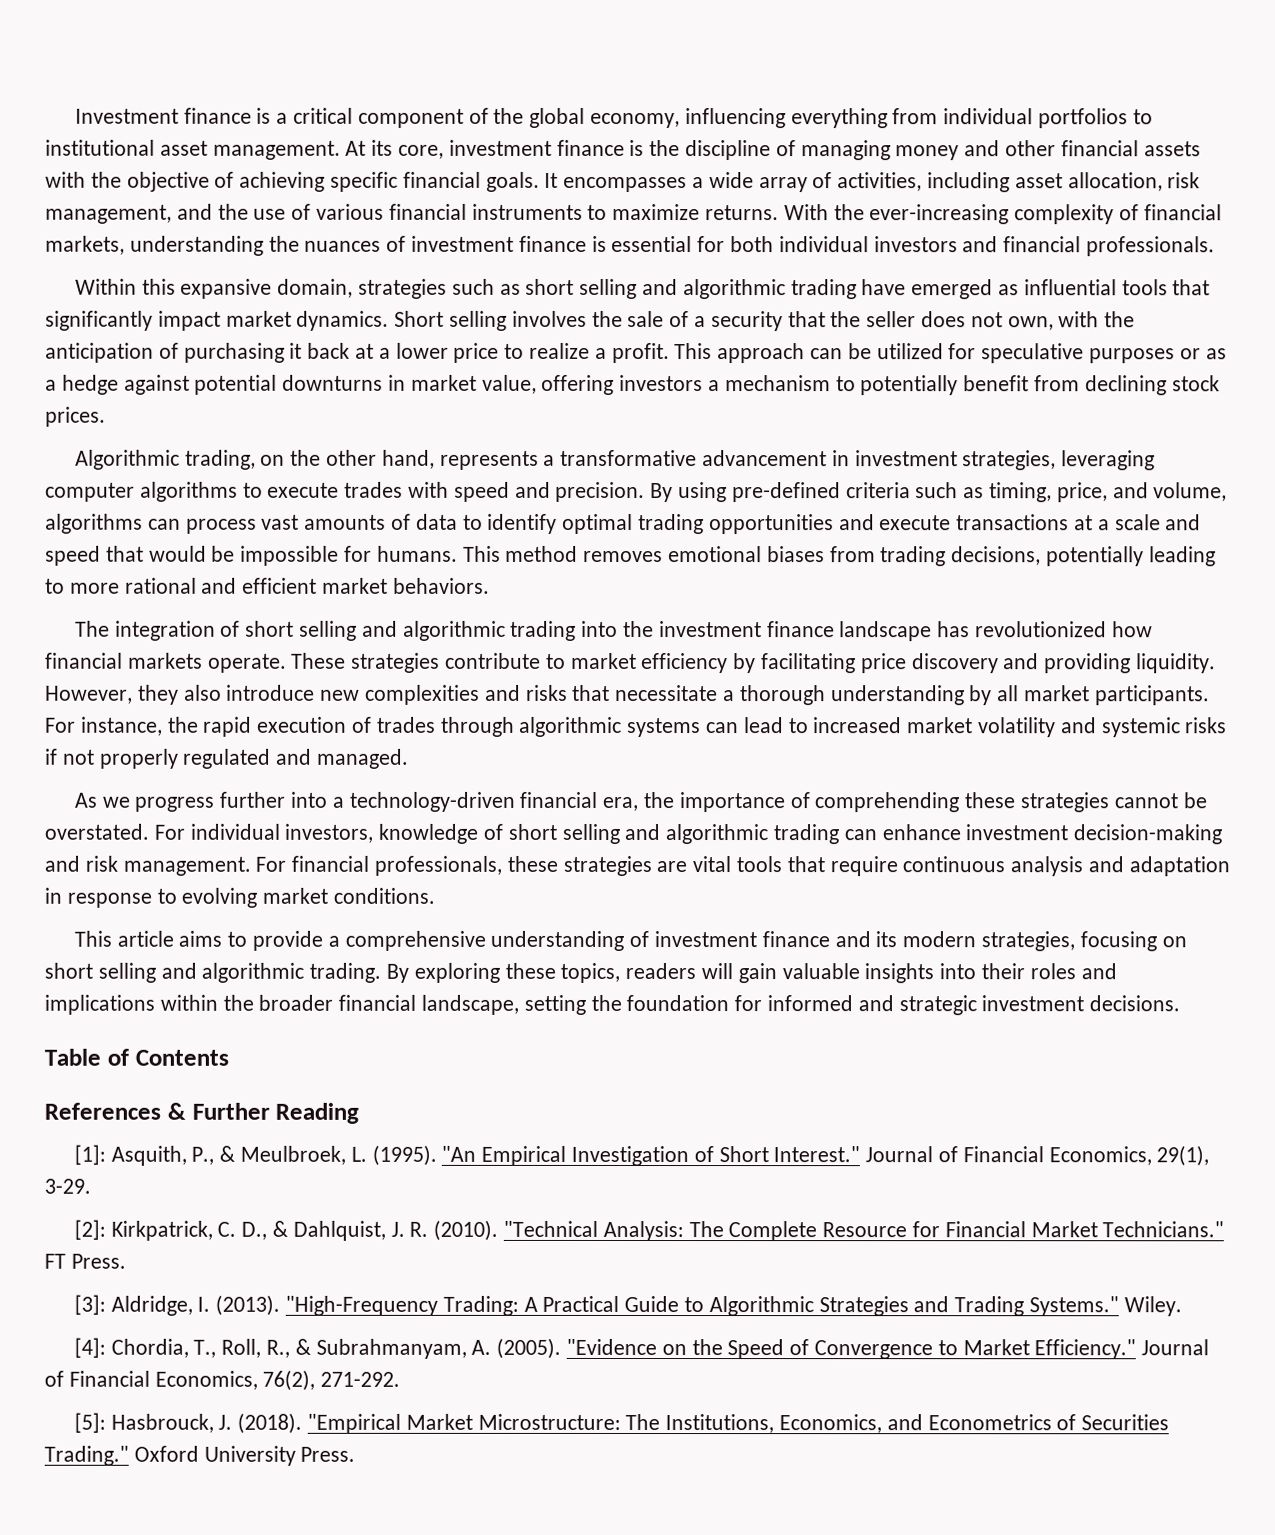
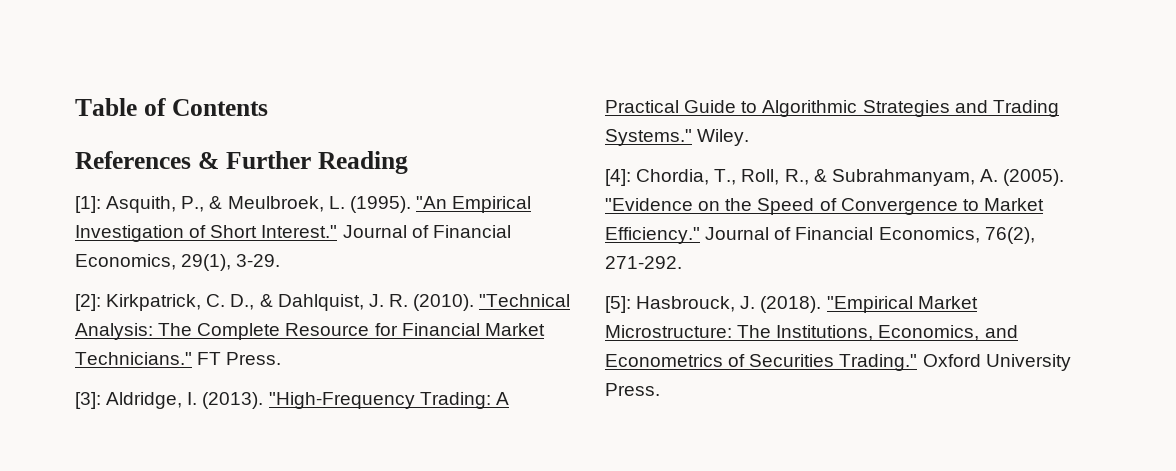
- Investment finance is a critical component of the global economy, influencing everything from individual portfolios to institutional asset management. At its core, investment finance is the discipline of managing money and other financial assets with the objective of achieving specific financial goals. It encompasses a wide array of activities, including asset allocation, risk management, and the use of various financial instruments to maximize returns. With the ever-increasing complexity of financial markets, understanding the nuances of investment finance is essential for both individual investors and financial professionals.
- Within this expansive domain, strategies such as short selling and algorithmic trading have emerged as influential tools that significantly impact market dynamics. Short selling involves the sale of a security that the seller does not own, with the anticipation of purchasing it back at a lower price to realize a profit. This approach can be utilized for speculative purposes or as a hedge against potential downturns in market value, offering investors a mechanism to potentially benefit from declining stock prices.
- Algorithmic trading, on the other hand, represents a transformative advancement in investment strategies, leveraging computer algorithms to execute trades with speed and precision. By using pre-defined criteria such as timing, price, and volume, algorithms can process vast amounts of data to identify optimal trading opportunities and execute transactions at a scale and speed that would be impossible for humans. This method removes emotional biases from trading decisions, potentially leading to more rational and efficient market behaviors.
- The integration of short selling and algorithmic trading into the investment finance landscape has revolutionized how financial markets operate. These strategies contribute to market efficiency by facilitating price discovery and providing liquidity. However, they also introduce new complexities and risks that necessitate a thorough understanding by all market participants. For instance, the rapid execution of trades through algorithmic systems can lead to increased market volatility and systemic risks if not properly regulated and managed.
- As we progress further into a technology-driven financial era, the importance of comprehending these strategies cannot be overstated. For individual investors, knowledge of short selling and algorithmic trading can enhance investment decision-making and risk management. For financial professionals, these strategies are vital tools that require continuous analysis and adaptation in response to evolving market conditions.
- This article aims to provide a comprehensive understanding of investment finance and its modern strategies, focusing on short selling and algorithmic trading. By exploring these topics, readers will gain valuable insights into their roles and implications within the broader financial landscape, setting the foundation for informed and strategic investment decisions.

